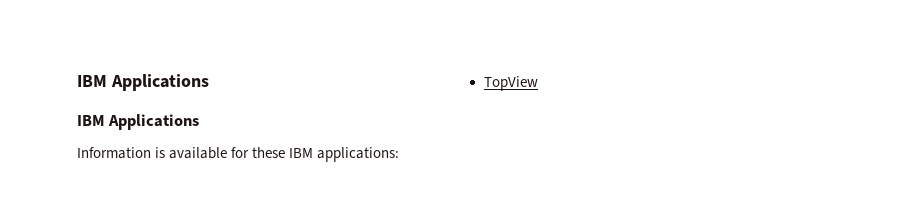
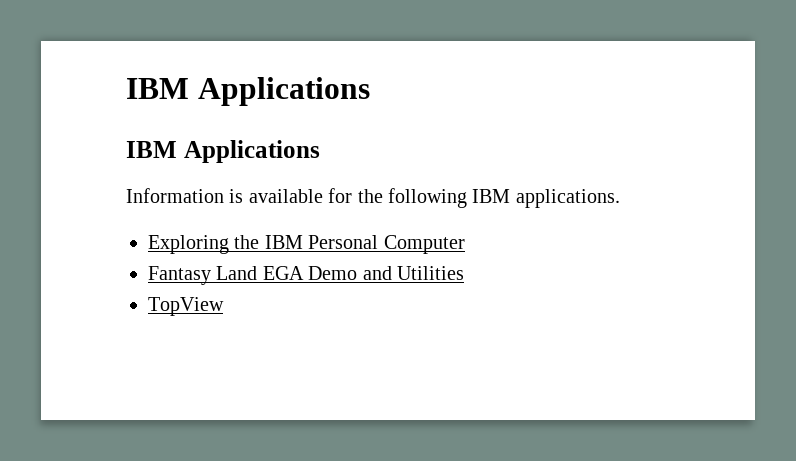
- Information is available for these IBM applications:
+ Information is available for the following IBM applications.
+ Exploring the IBM Personal Computer
+ Fantasy Land EGA Demo and Utilities

